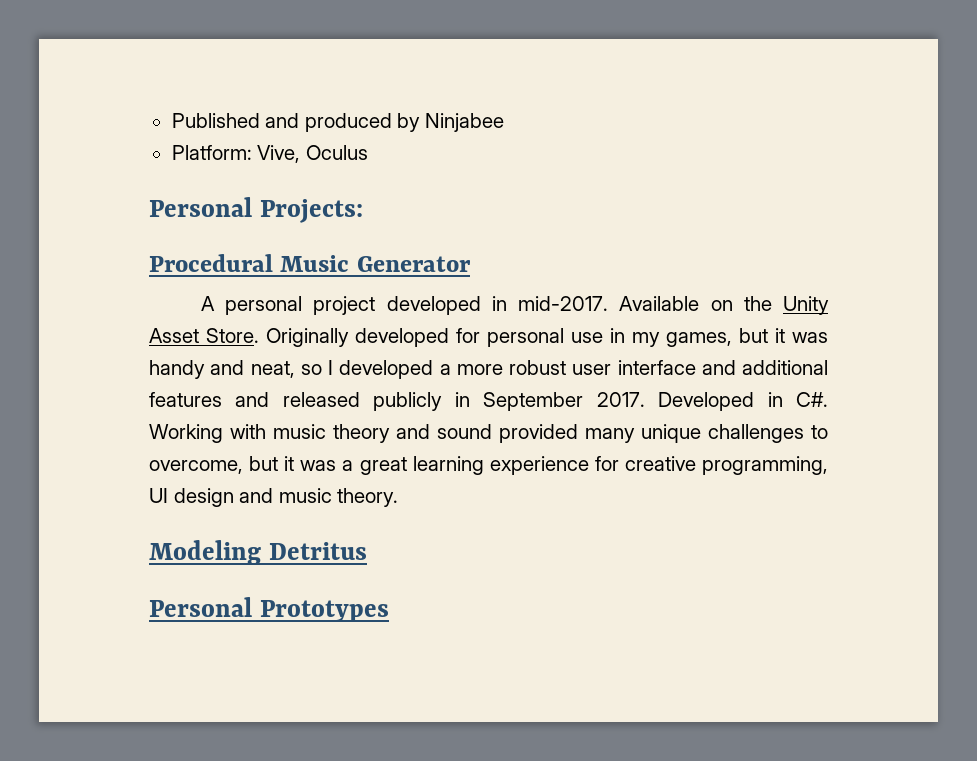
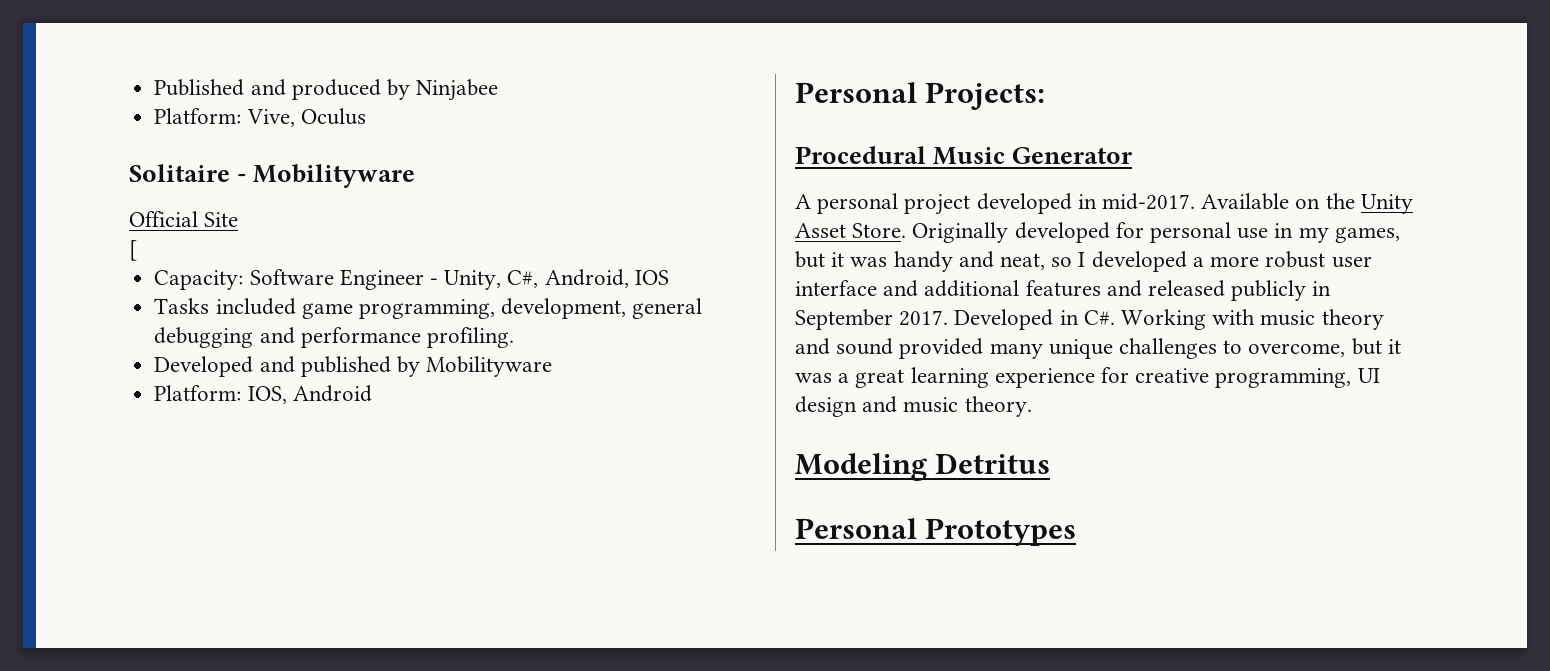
+ Solitaire - Mobilityware
+ Official Site
+ [
+ Capacity: Software Engineer - Unity, C#, Android, IOS
+ Tasks included game programming, development, general debugging and performance profiling.
+ Developed and published by Mobilityware
+ Platform: IOS, Android

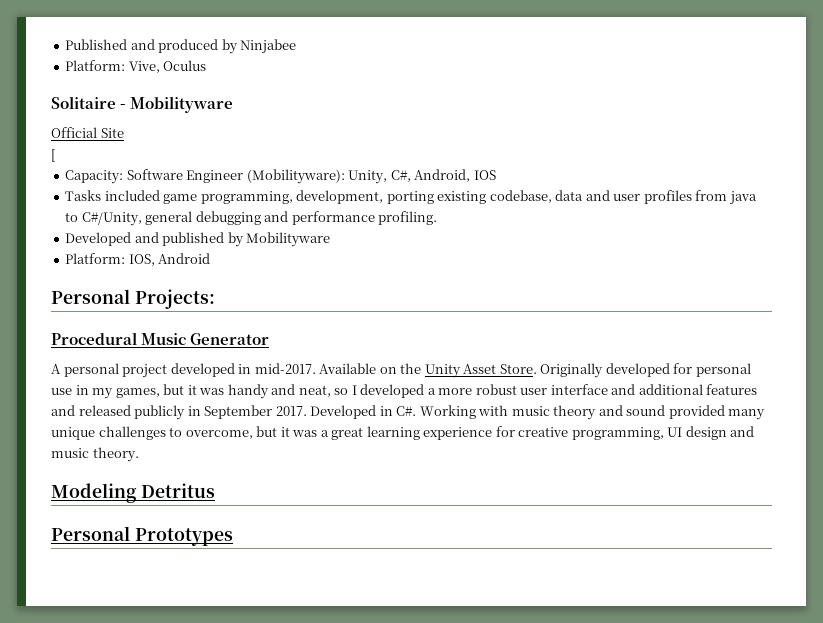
- Capacity: Software Engineer - Unity, C#, Android, IOS
+ Capacity: Software Engineer (Mobilityware): Unity, C#, Android, IOS
- Tasks included game programming, development, general debugging and performance profiling.
+ Tasks included game programming, development, porting existing codebase, data and user profiles from java to C#/Unity, general debugging and performance profiling.

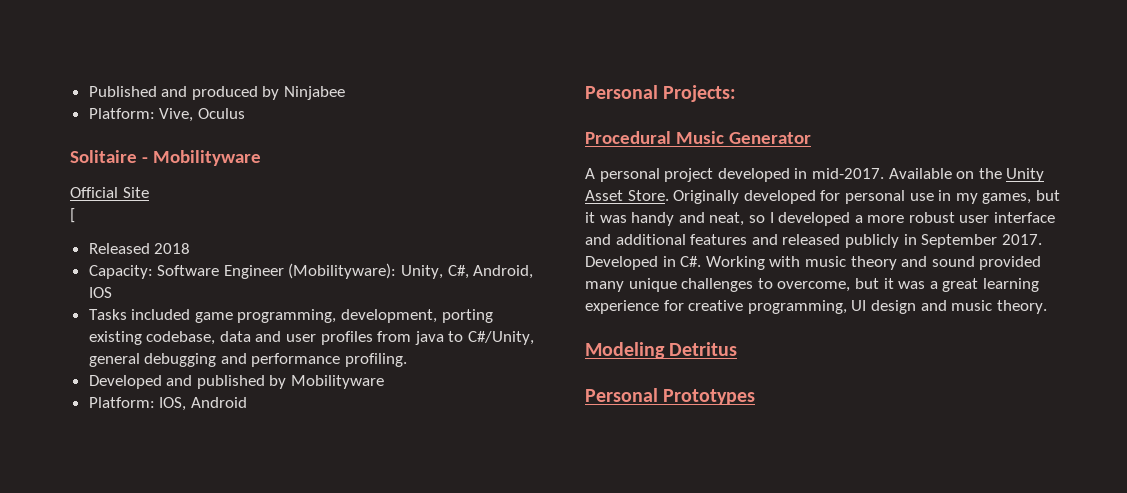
+ Released 2018

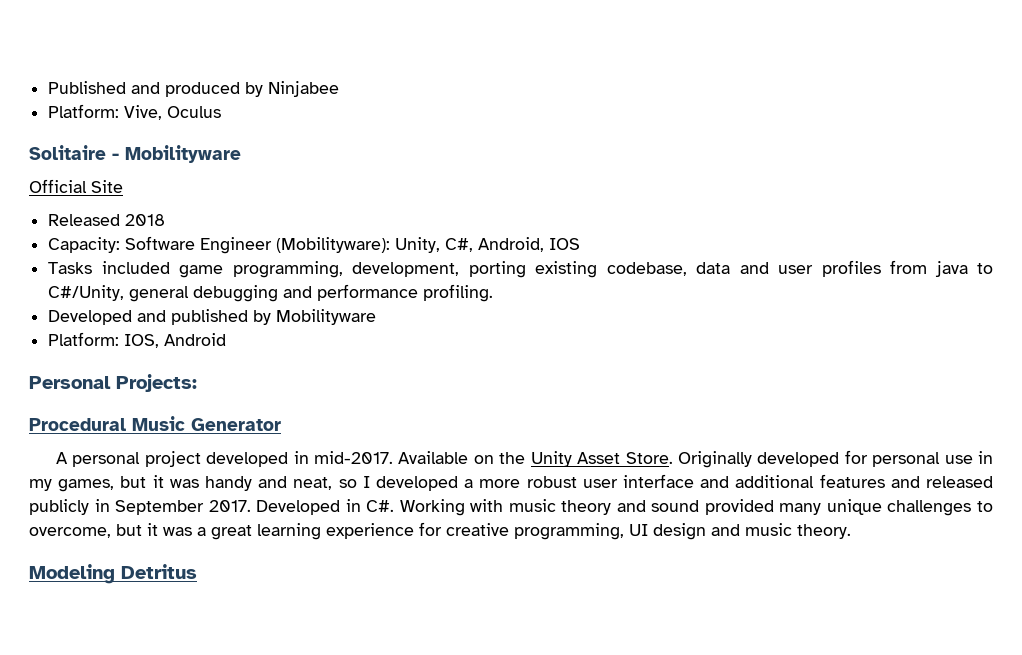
- [
- Personal Prototypes

